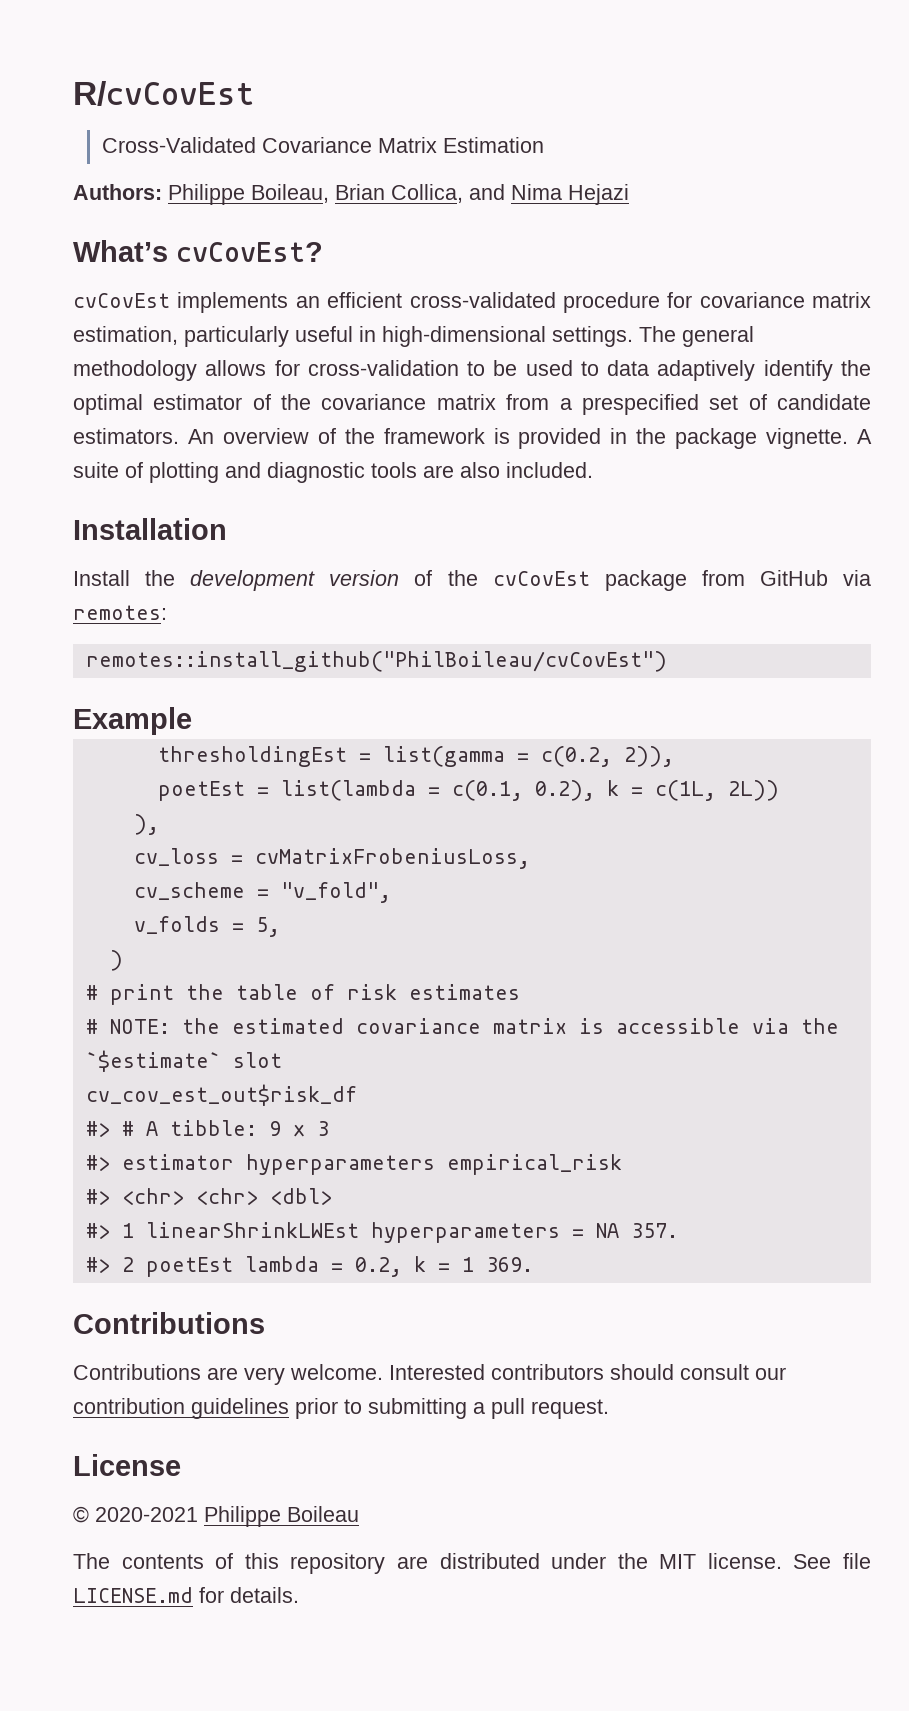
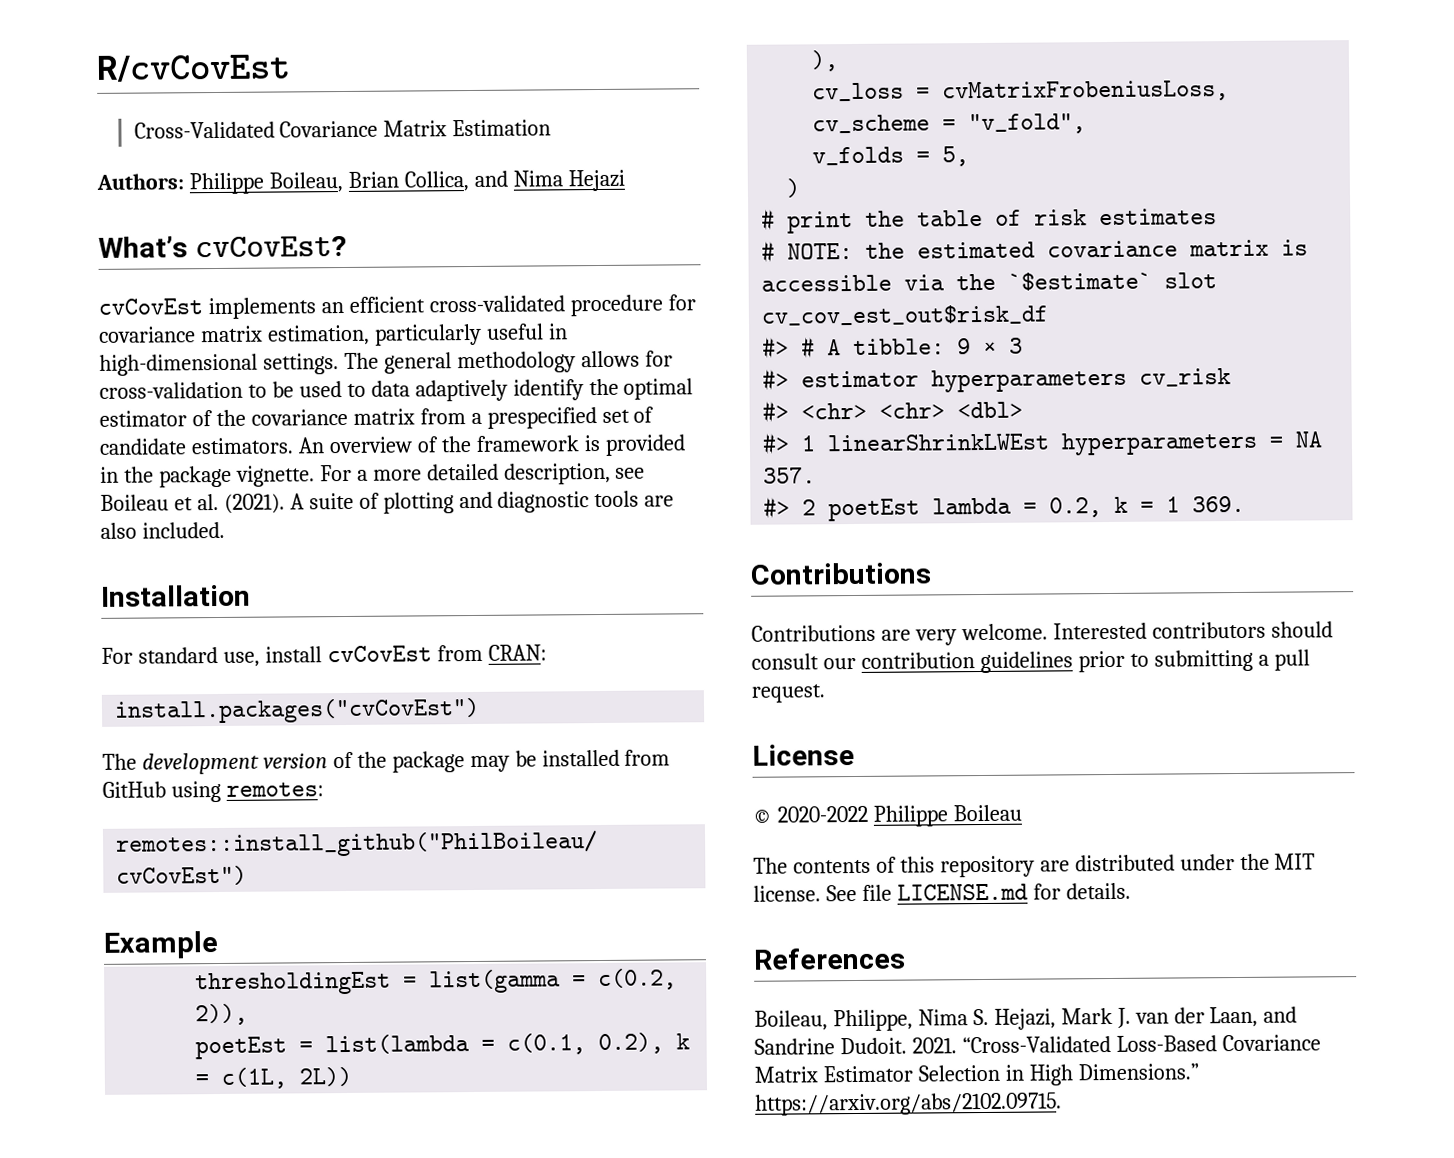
+ For a more detailed description, see Boileau et al. (2021).
- Install the development version of the cvCovEst package from GitHub via remotes:
+ For standard use, install cvCovEst from CRAN:
+ install.packages("cvCovEst")
+ The development version of the package may be installed from GitHub using remotes:
- #> estimator hyperparameters empirical_risk
+ #> estimator hyperparameters cv_risk
- © 2020-2021 Philippe Boileau
+ © 2020-2022 Philippe Boileau
+ References
+ Boileau, Philippe, Nima S. Hejazi, Mark J. van der Laan, and Sandrine Dudoit. 2021. “Cross-Validated Loss-Based Covariance Matrix Estimator Selection in High Dimensions.” https://arxiv.org/abs/2102.09715.

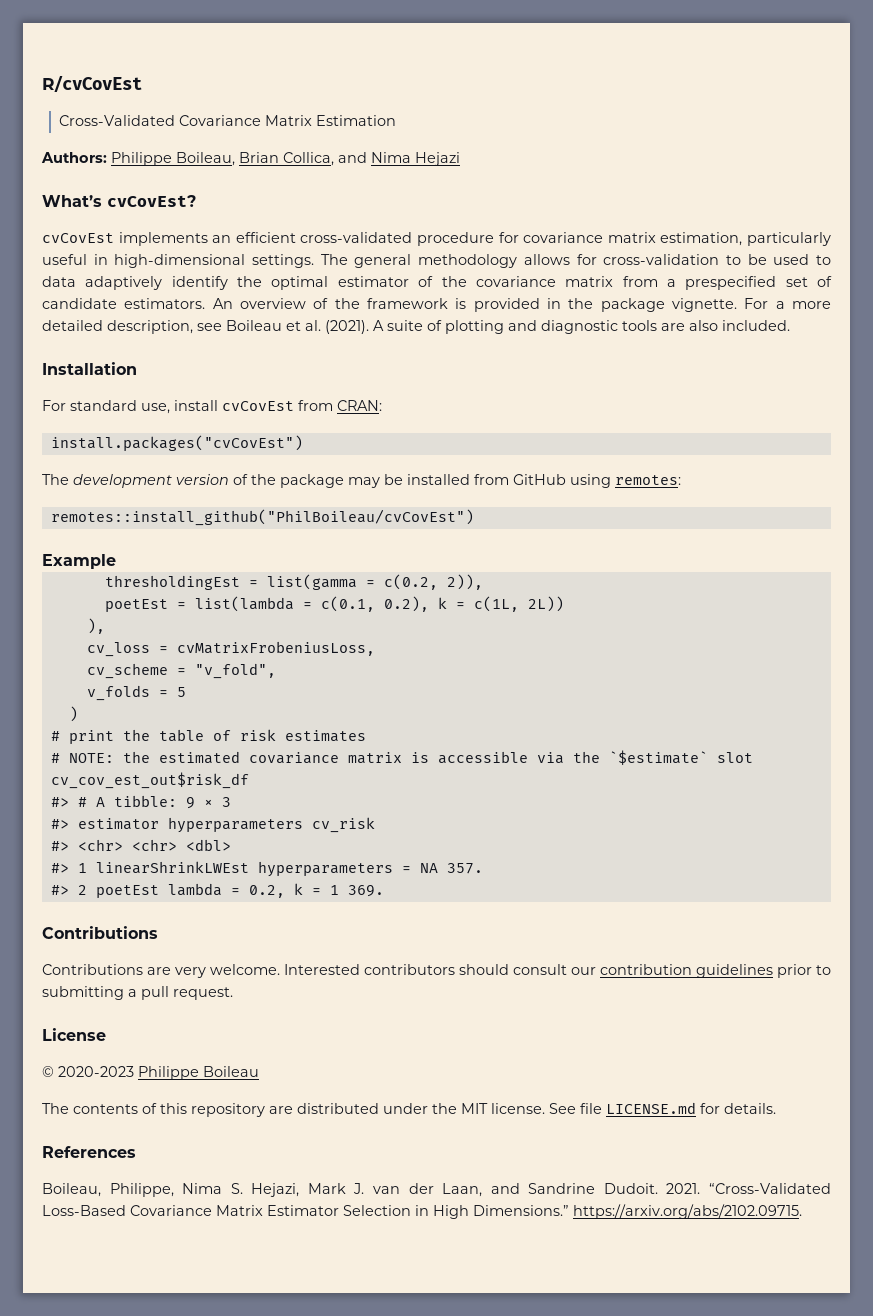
- v_folds = 5,
+ v_folds = 5
- © 2020-2022 Philippe Boileau
+ © 2020-2023 Philippe Boileau

